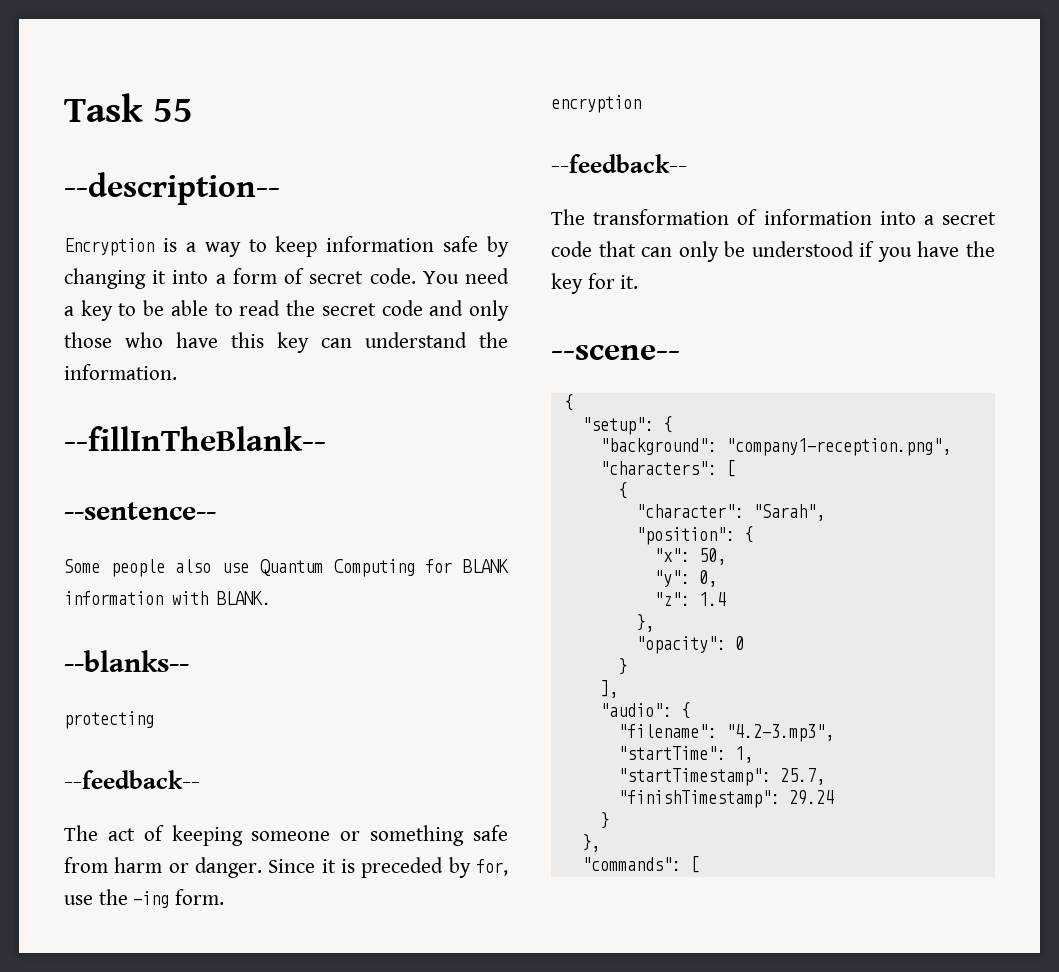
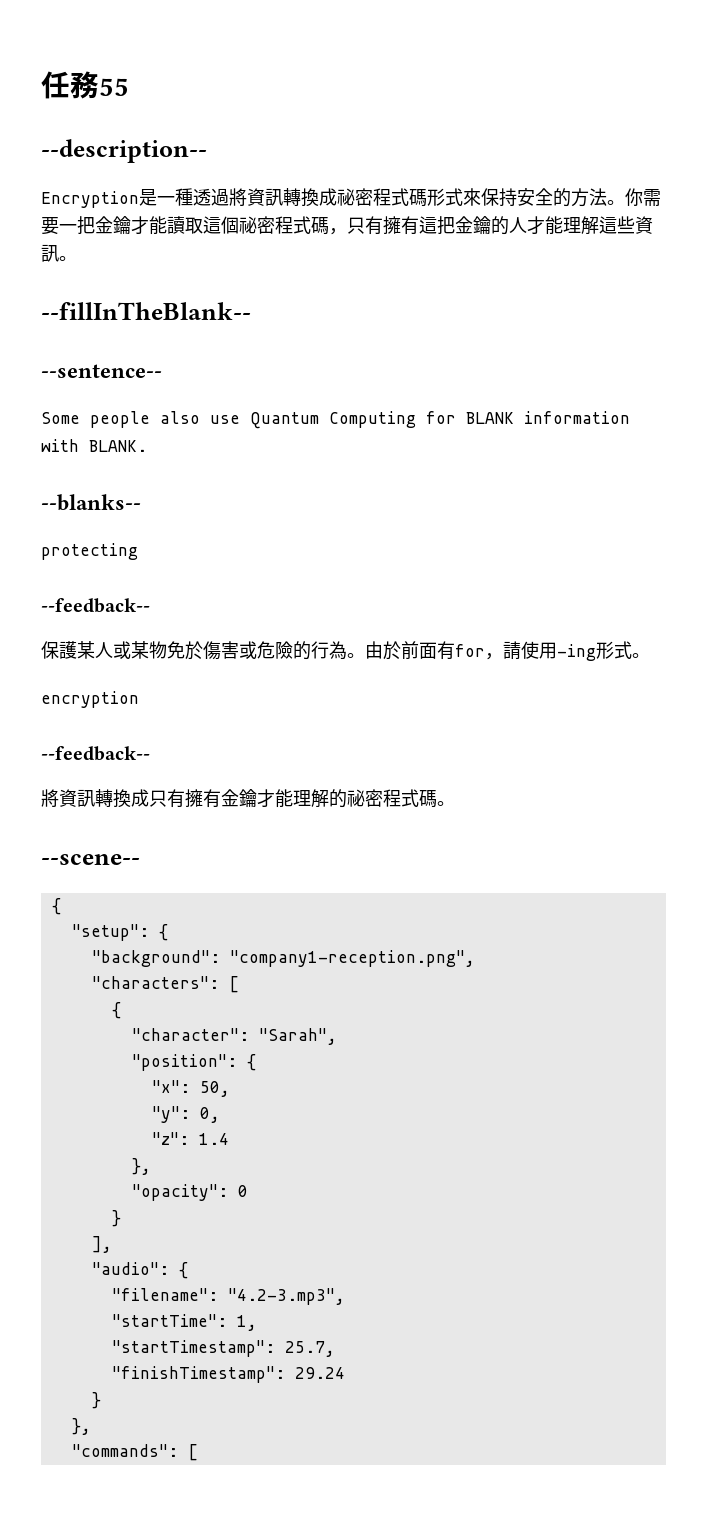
- Task 55
+ 任務55
- Encryption is a way to keep information safe by changing it into a form of secret code. You need a key to be able to read the secret code and only those who have this key can understand the information.
+ Encryption是一種透過將資訊轉換成祕密程式碼形式來保持安全的方法。你需要一把金鑰才能讀取這個祕密程式碼，只有擁有這把金鑰的人才能理解這些資訊。
- The act of keeping someone or something safe from harm or danger. Since it is preceded by for, use the -ing form.
+ 保護某人或某物免於傷害或危險的行為。由於前面有for，請使用-ing形式。
  encryption
  --feedback--
- The transformation of information into a secret code that can only be understood if you have the key for it.
+ 將資訊轉換成只有擁有金鑰才能理解的祕密程式碼。

